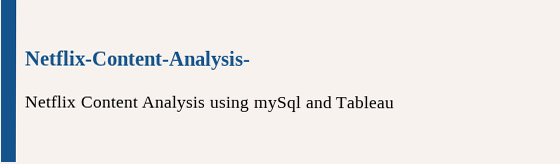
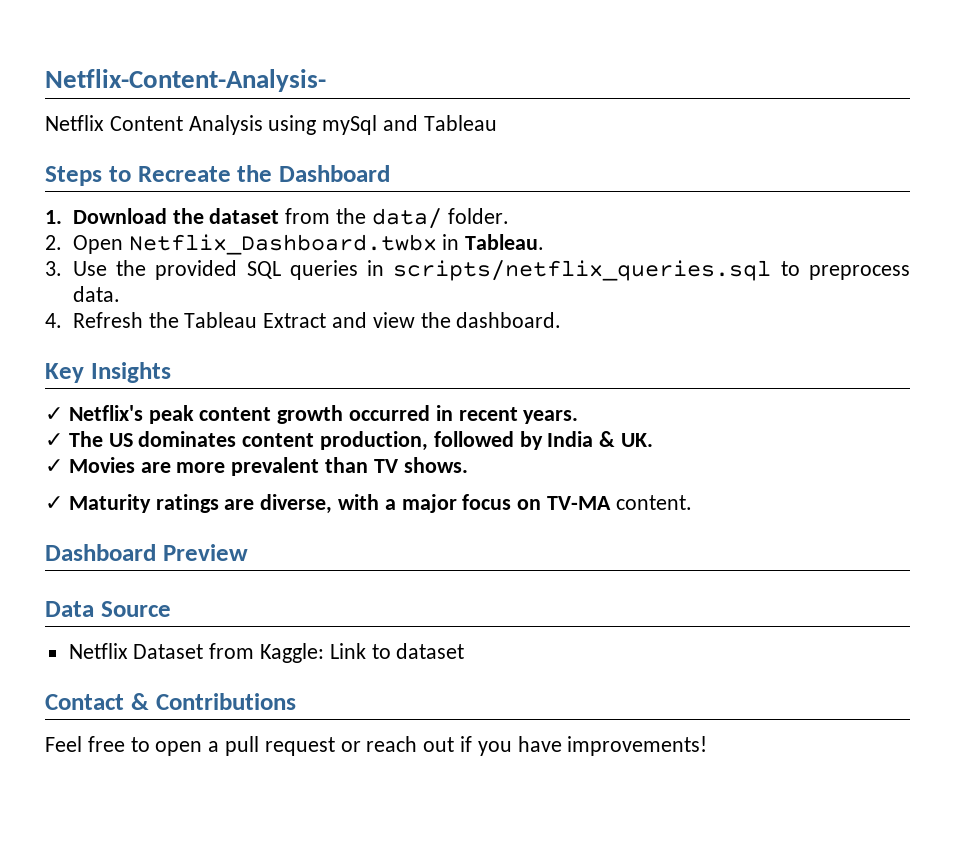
+ Steps to Recreate the Dashboard
+ 1. Download the dataset from the data/ folder.
+ 2. Open Netflix_Dashboard.twbx in Tableau.
+ 3. Use the provided SQL queries in scripts/netflix_queries.sql to preprocess data.
+ 4. Refresh the Tableau Extract and view the dashboard.
+ Key Insights
+ ✓ Netflix's peak content growth occurred in recent years.
+ ✓ The US dominates content production, followed by India & UK.
+ ✓ Movies are more prevalent than TV shows.
+ ✓ Maturity ratings are diverse, with a major focus on TV-MA content.
+ Dashboard Preview
+ Data Source
+ Netflix Dataset from Kaggle: Link to dataset
+ Contact & Contributions
+ Feel free to open a pull request or reach out if you have improvements!

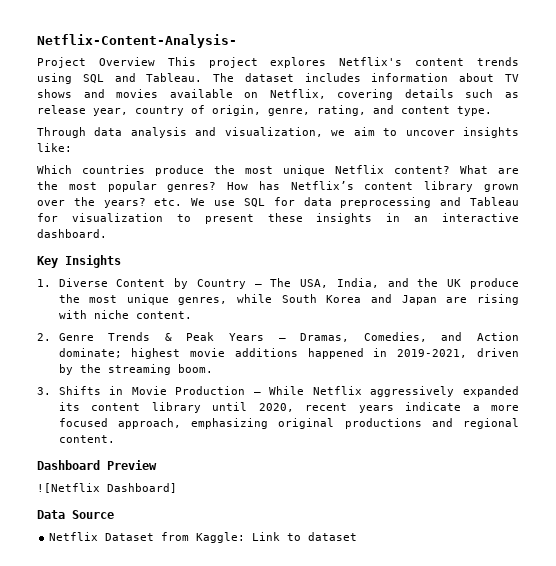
- Netflix Content Analysis using mySql and Tableau
- Steps to Recreate the Dashboard
- 1. Download the dataset from the data/ folder.
- 2. Open Netflix_Dashboard.twbx in Tableau.
- 3. Use the provided SQL queries in scripts/netflix_queries.sql to preprocess data.
- 4. Refresh the Tableau Extract and view the dashboard.
+ Project Overview This project explores Netflix's content trends using SQL and Tableau. The dataset includes information about TV shows and movies available on Netflix, covering details such as release year, country of origin, genre, rating, and content type.
+ Through data analysis and visualization, we aim to uncover insights like:
+ Which countries produce the most unique Netflix content? What are the most popular genres? How has Netflix’s content library grown over the years? etc. We use SQL for data preprocessing and Tableau for visualization to present these insights in an interactive dashboard.
  Key Insights
- ✓ Netflix's peak content growth occurred in recent years.
- ✓ The US dominates content production, followed by India & UK.
- ✓ Movies are more prevalent than TV shows.
- ✓ Maturity ratings are diverse, with a major focus on TV-MA content.
+ 1. Diverse Content by Country – The USA, India, and the UK produce the most unique genres, while South Korea and Japan are rising with niche content.
+ 2. Genre Trends & Peak Years – Dramas, Comedies, and Action dominate; highest movie additions happened in 2019-2021, driven by the streaming boom.
+ 3. Shifts in Movie Production – While Netflix aggressively expanded its content library until 2020, recent years indicate a more focused approach, emphasizing original productions and regional content.
+ ![Netflix Dashboard]
- Contact & Contributions
- Feel free to open a pull request or reach out if you have improvements!

